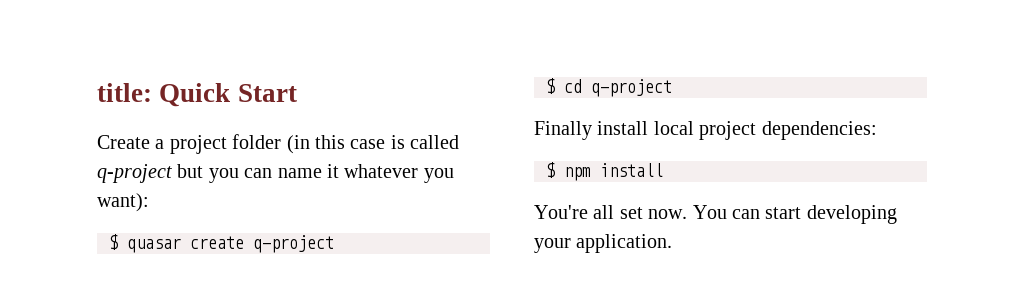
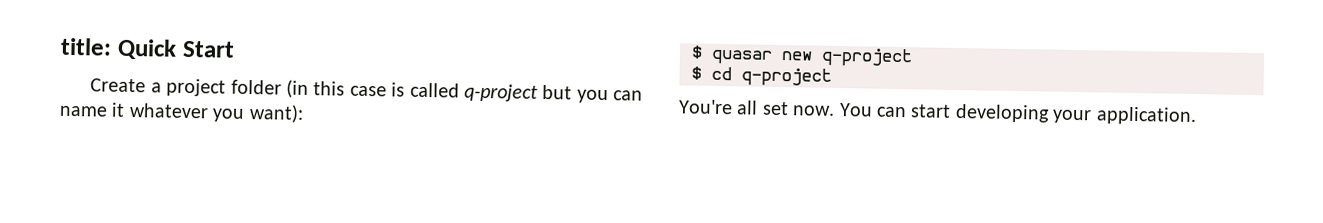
- $ quasar create q-project
+ $ quasar new q-project
- Finally install local project dependencies:
- $ npm install

